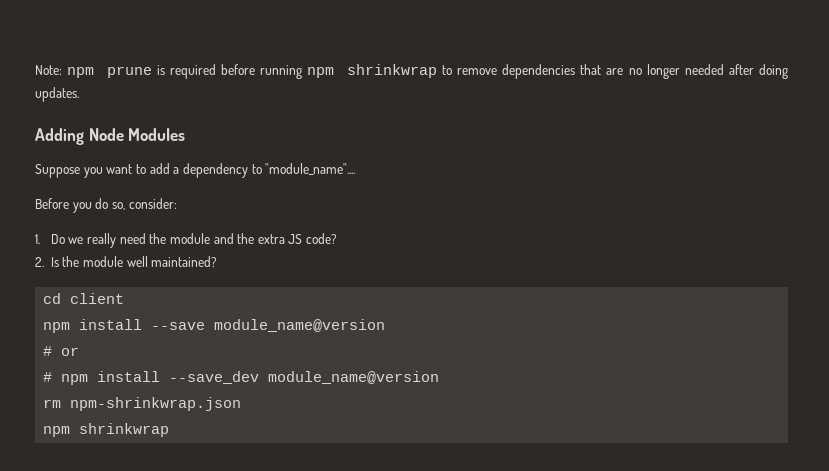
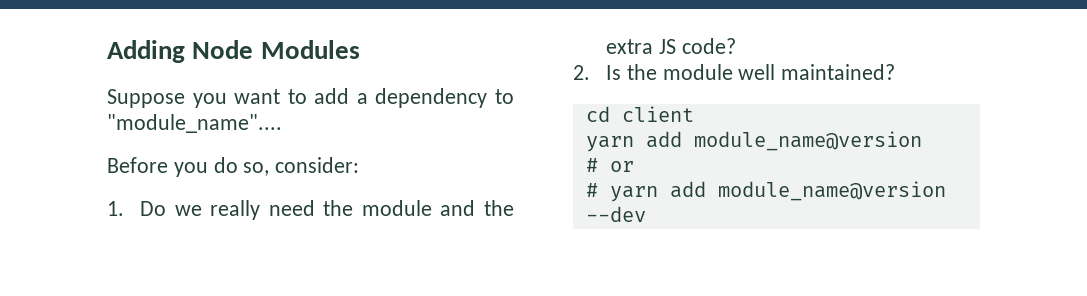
- Note: npm prune is required before running npm shrinkwrap to remove dependencies that are no longer needed after doing updates.
  cd client
- npm install --save module_name@version
+ yarn add module_name@version
- # npm install --save_dev module_name@version
- rm npm-shrinkwrap.json
- npm shrinkwrap
+ # yarn add module_name@version --dev

